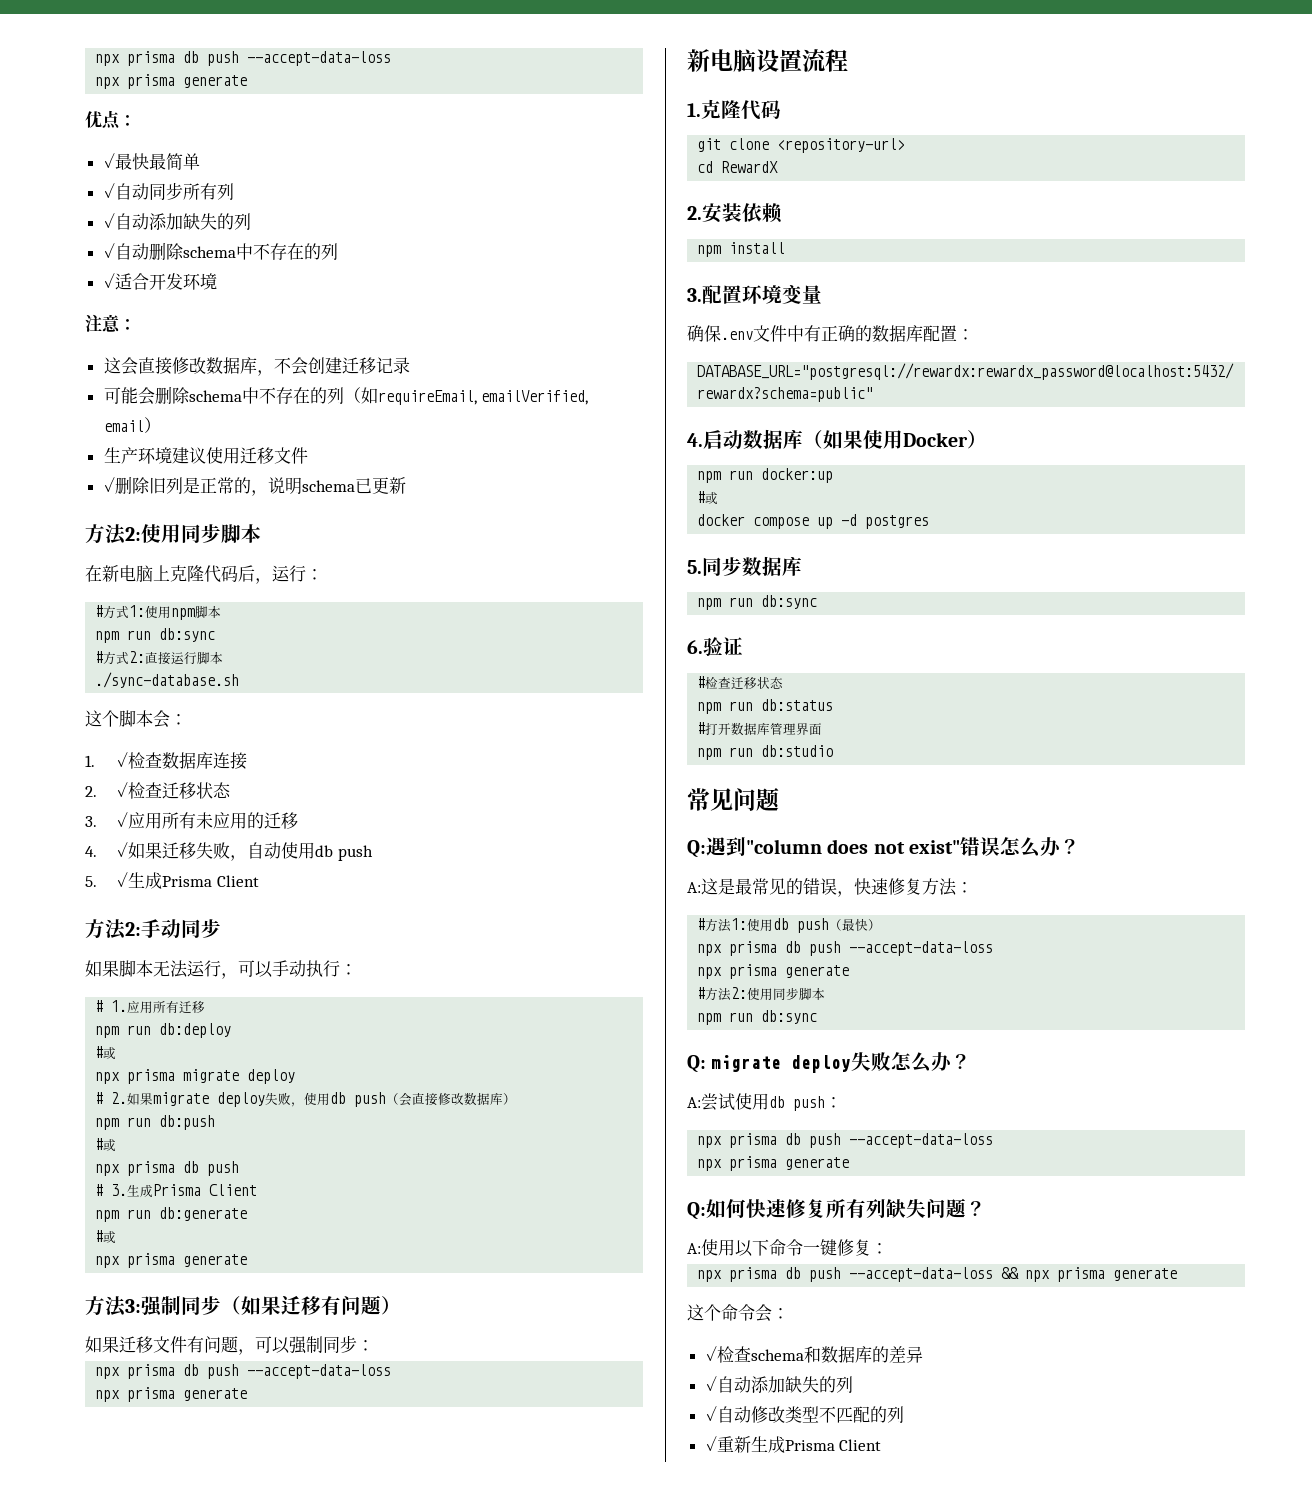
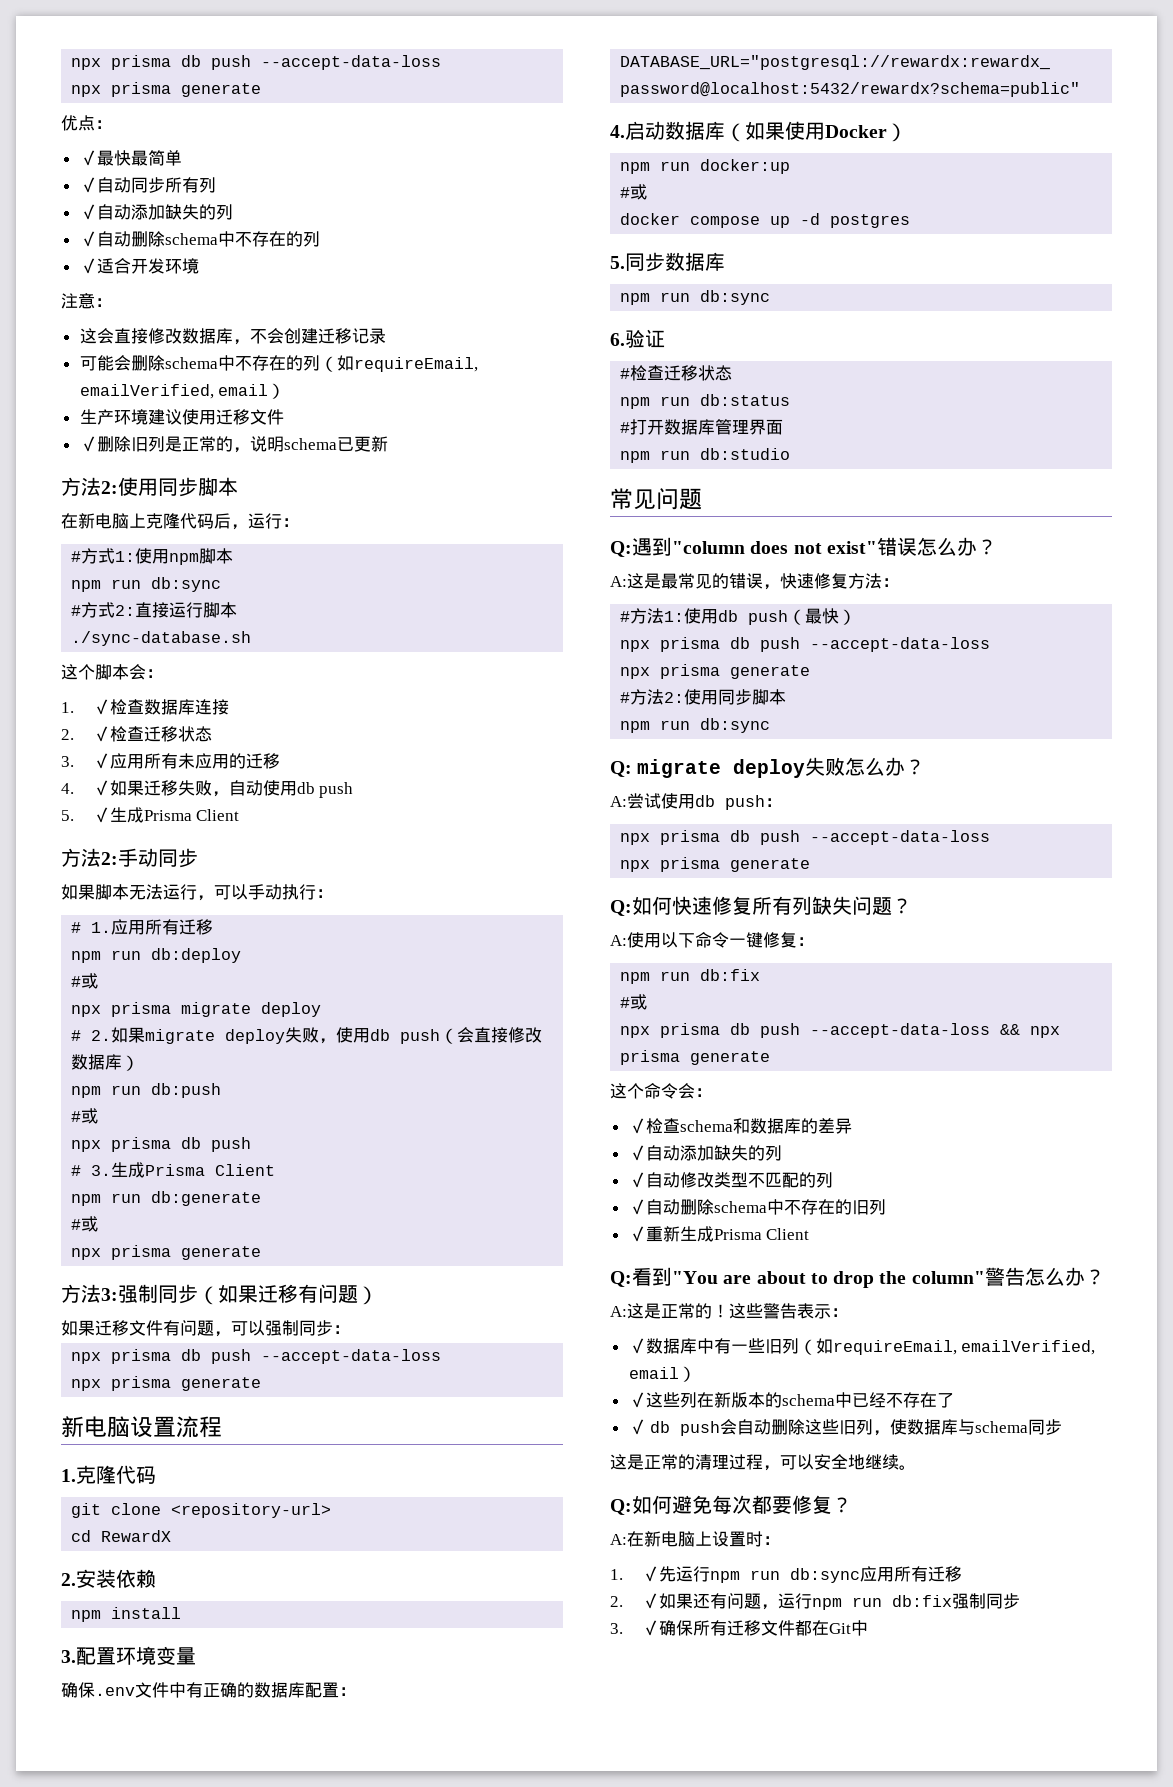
  A:使用以下命令一键修复：
+ npm run db:fix
+ #或
+ ✓自动删除schema中不存在的旧列
+ Q:看到"You are about to drop the column"警告怎么办？
+ A:这是正常的！这些警告表示：
+ ✓数据库中有一些旧列（如requireEmail, emailVerified, email）
+ ✓这些列在新版本的schema中已经不存在了
+ ✓ db push会自动删除这些旧列，使数据库与schema同步
+ 这是正常的清理过程，可以安全地继续。
+ Q:如何避免每次都要修复？
+ A:在新电脑上设置时：
+ 1. ✓先运行npm run db:sync应用所有迁移
+ 2. ✓如果还有问题，运行npm run db:fix强制同步
+ 3. ✓确保所有迁移文件都在Git中

